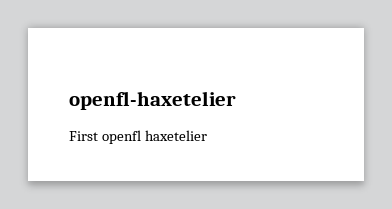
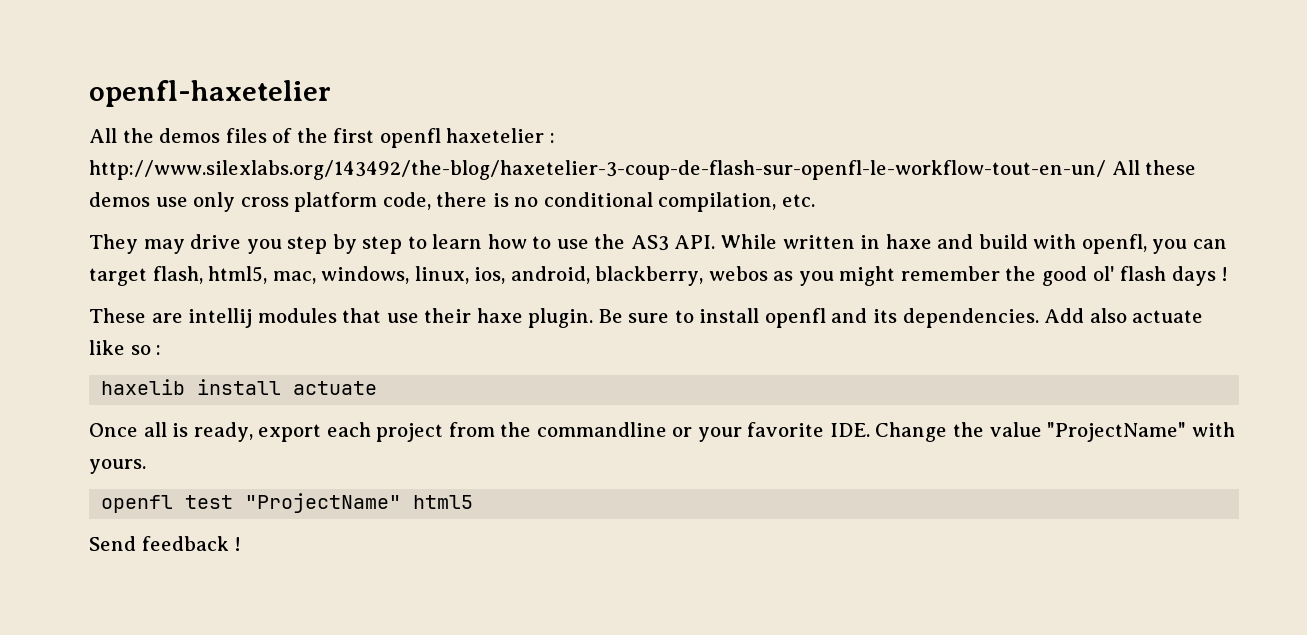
- First openfl haxetelier
+ All the demos files of the first openfl haxetelier : http://www.silexlabs.org/143492/the-blog/haxetelier-3-coup-de-flash-sur-openfl-le-workflow-tout-en-un/ All these demos use only cross platform code, there is no conditional compilation, etc.
+ They may drive you step by step to learn how to use the AS3 API. While written in haxe and build with openfl, you can target flash, html5, mac, windows, linux, ios, android, blackberry, webos as you might remember the good ol' flash days !
+ These are intellij modules that use their haxe plugin. Be sure to install openfl and its dependencies. Add also actuate like so :
+ haxelib install actuate
+ Once all is ready, export each project from the commandline or your favorite IDE. Change the value "ProjectName" with yours.
+ openfl test "ProjectName" html5
+ Send feedback !

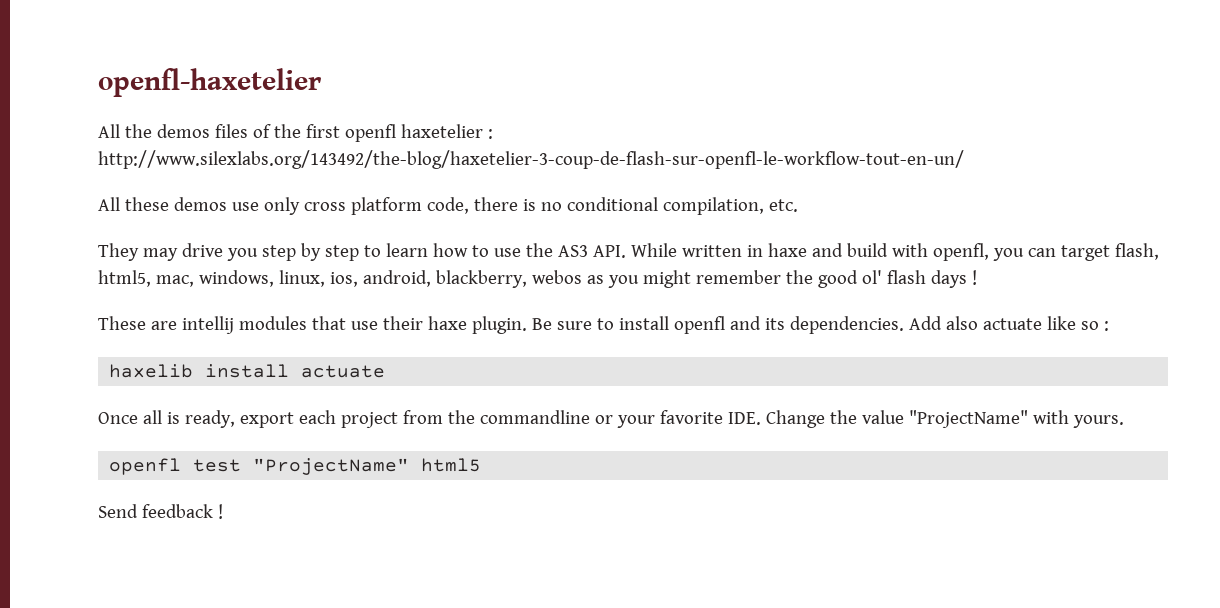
- All the demos files of the first openfl haxetelier : http://www.silexlabs.org/143492/the-blog/haxetelier-3-coup-de-flash-sur-openfl-le-workflow-tout-en-un/ All these demos use only cross platform code, there is no conditional compilation, etc.
+ All the demos files of the first openfl haxetelier : http://www.silexlabs.org/143492/the-blog/haxetelier-3-coup-de-flash-sur-openfl-le-workflow-tout-en-un/
+ All these demos use only cross platform code, there is no conditional compilation, etc.

